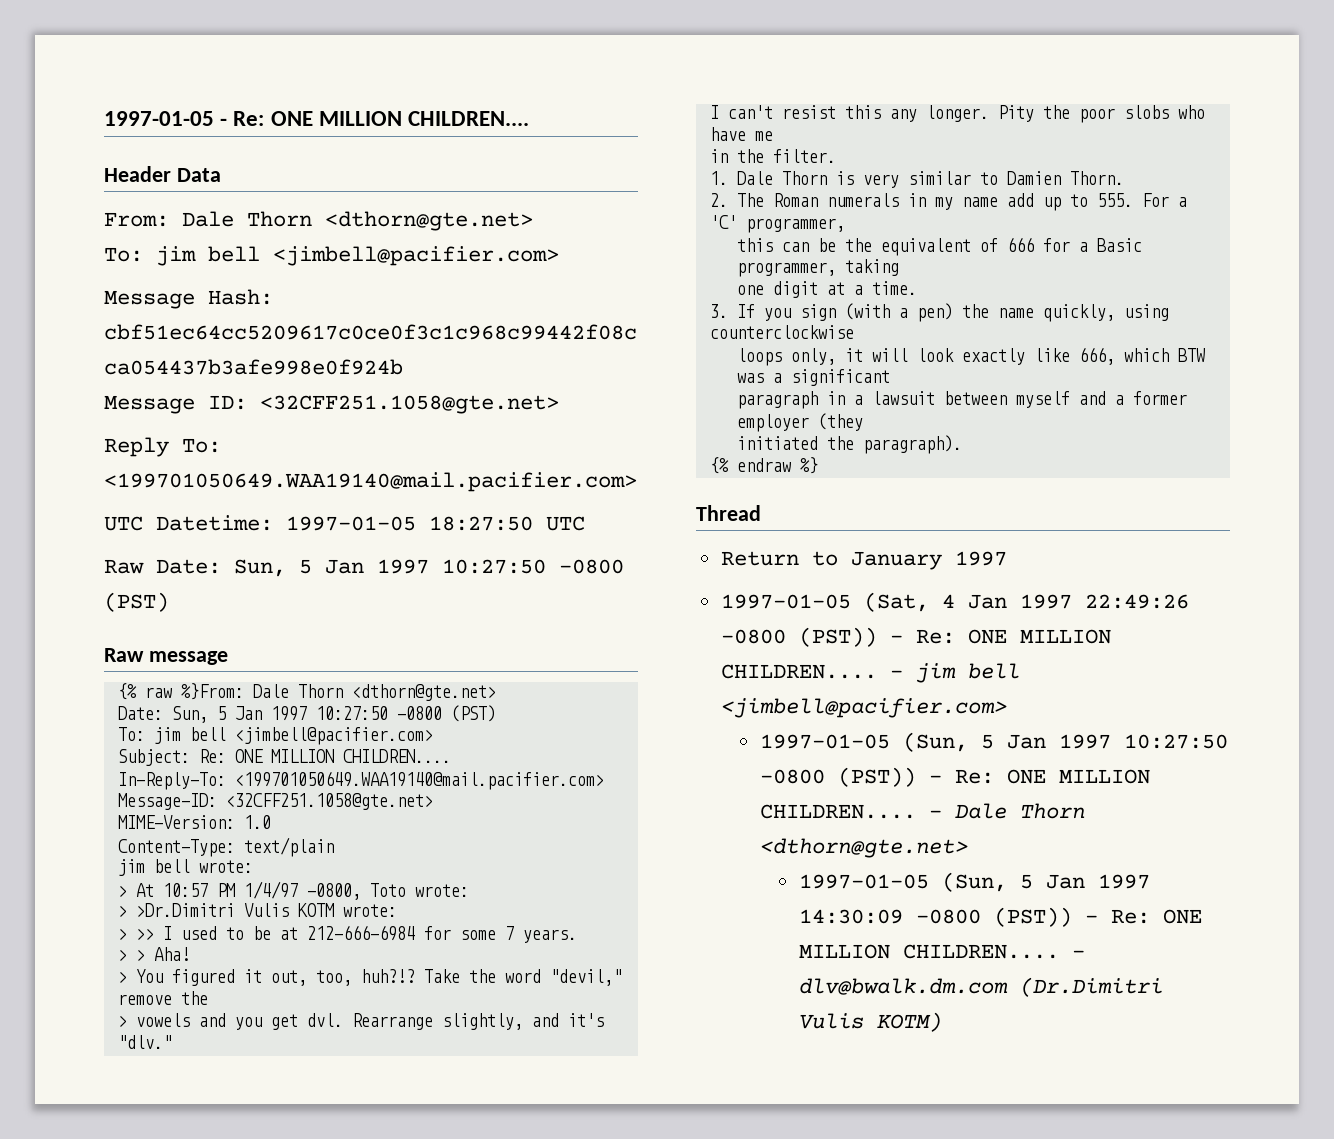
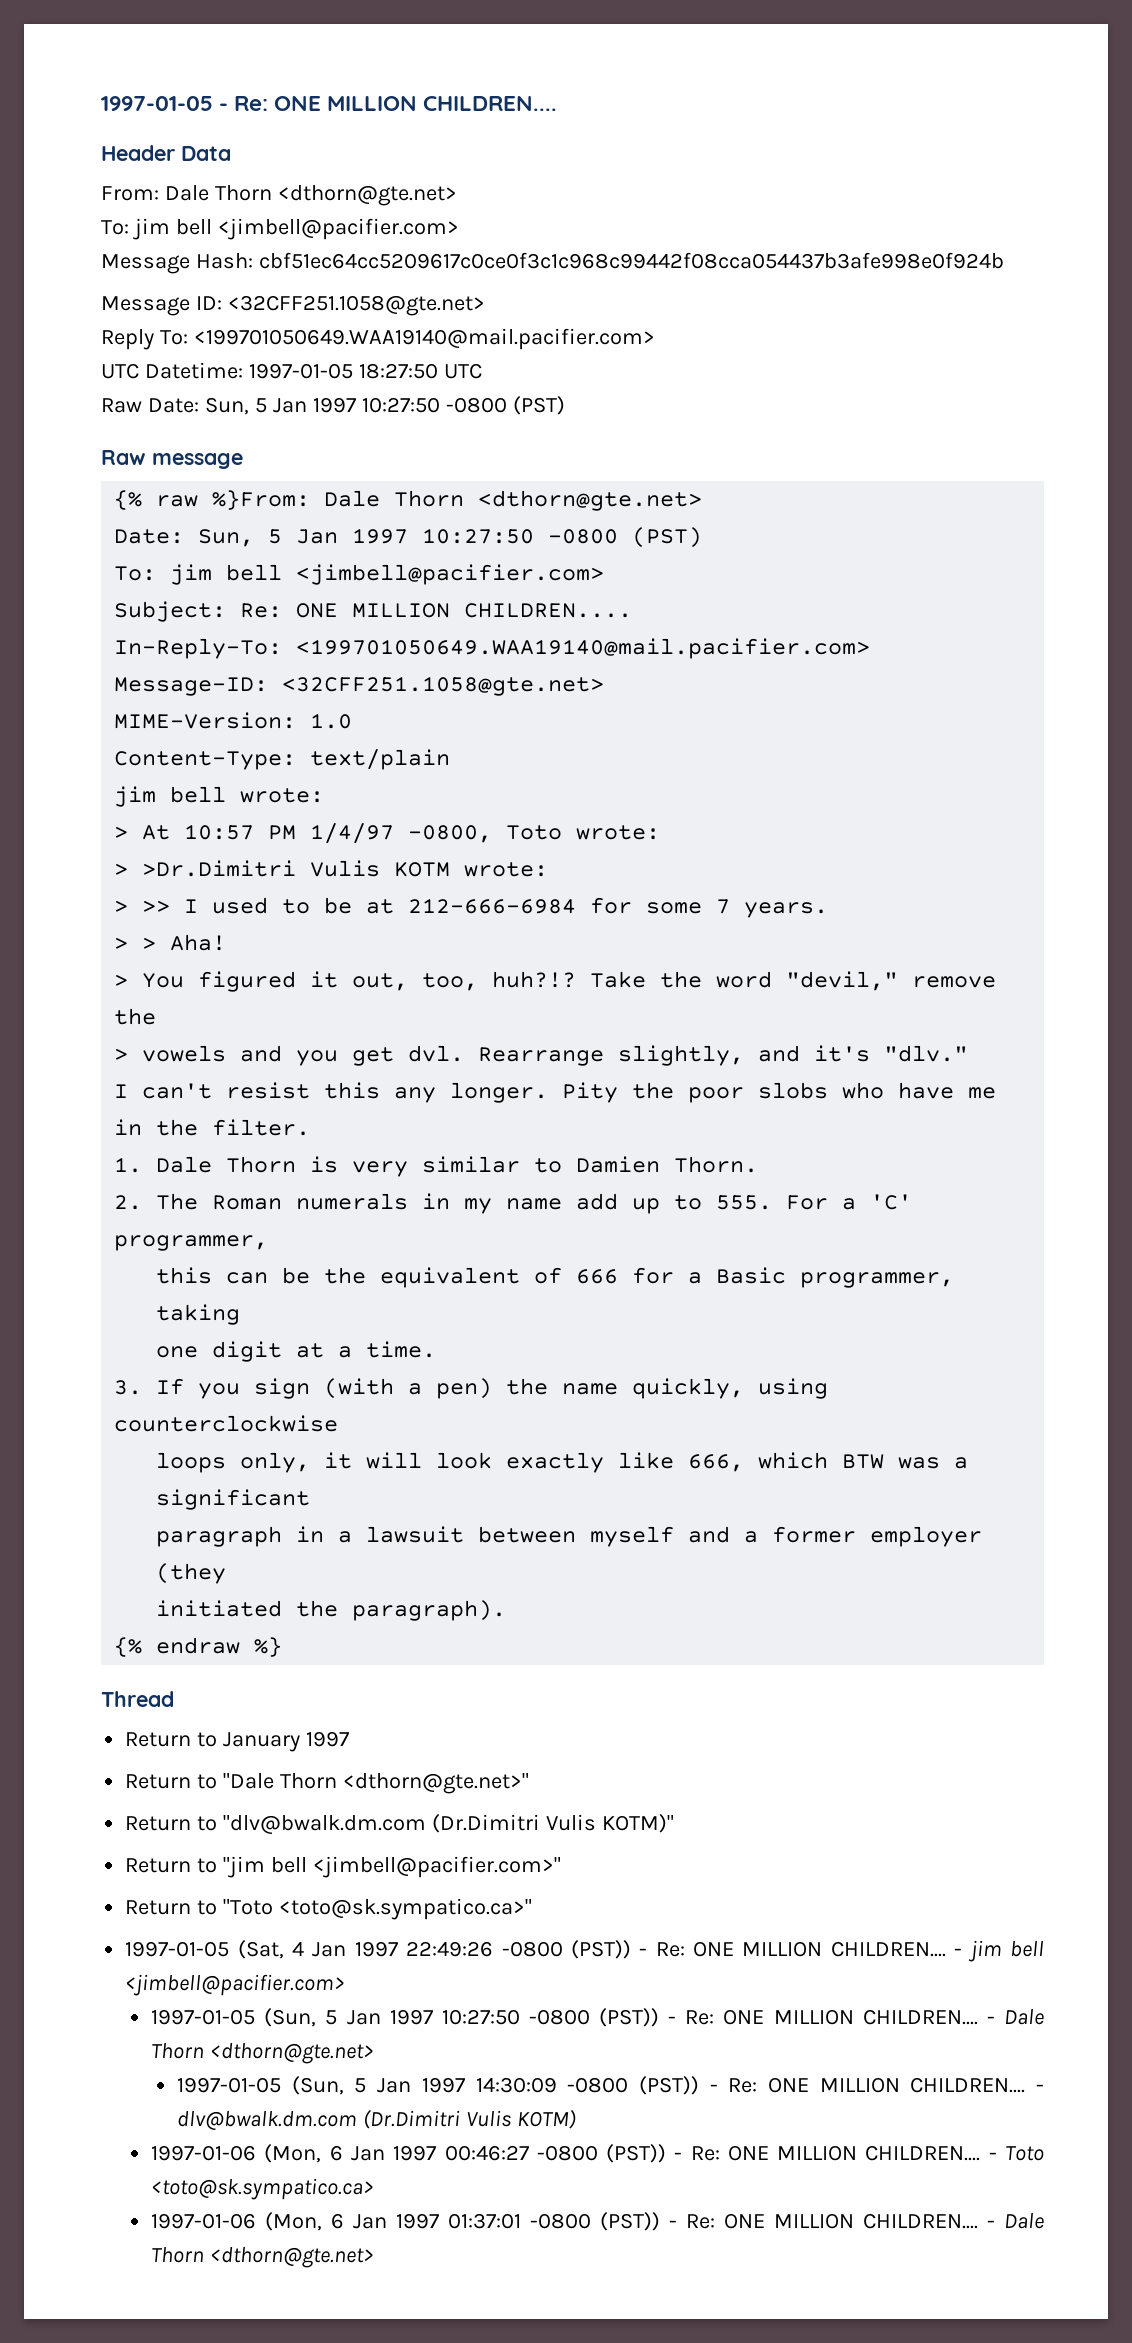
+ Return to "Dale Thorn <dthorn@gte.net>"
+ Return to "dlv@bwalk.dm.com (Dr.Dimitri Vulis KOTM)"
+ Return to "jim bell <jimbell@pacifier.com>"
+ Return to "Toto <toto@sk.sympatico.ca>"
+ 1997-01-06 (Mon, 6 Jan 1997 00:46:27 -0800 (PST)) - Re: ONE MILLION CHILDREN.... - Toto <toto@sk.sympatico.ca>
+ 1997-01-06 (Mon, 6 Jan 1997 01:37:01 -0800 (PST)) - Re: ONE MILLION CHILDREN.... - Dale Thorn <dthorn@gte.net>

